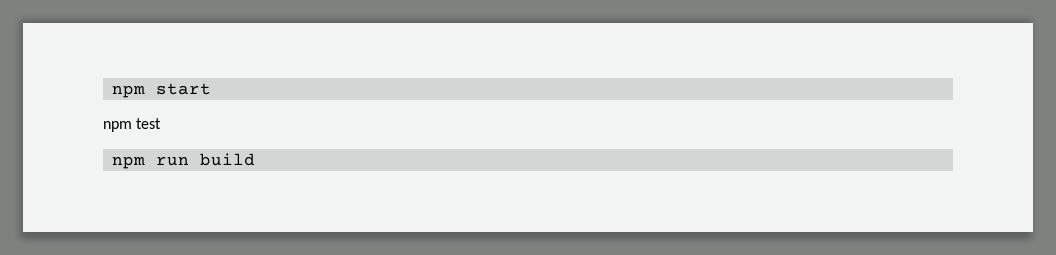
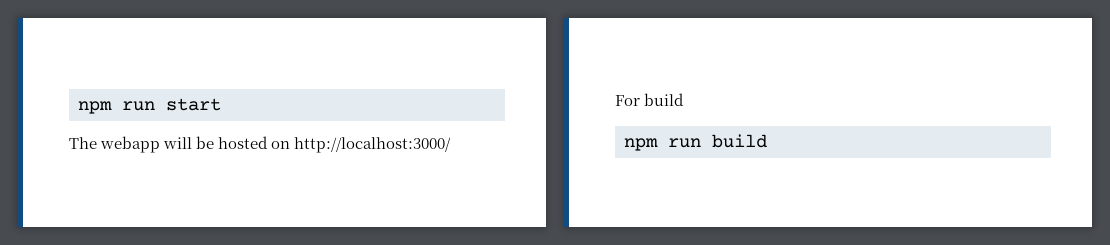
- npm start
+ npm run start
- npm test
+ The webapp will be hosted on http://localhost:3000/
+ For build

